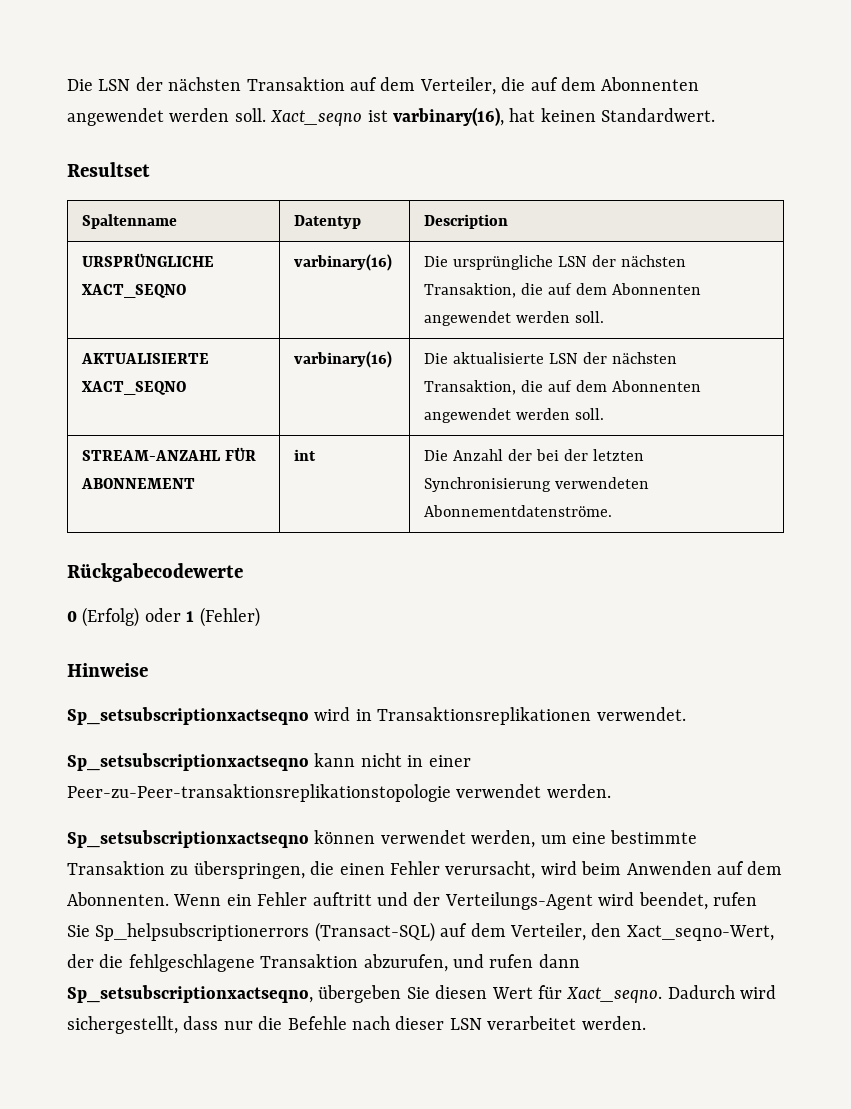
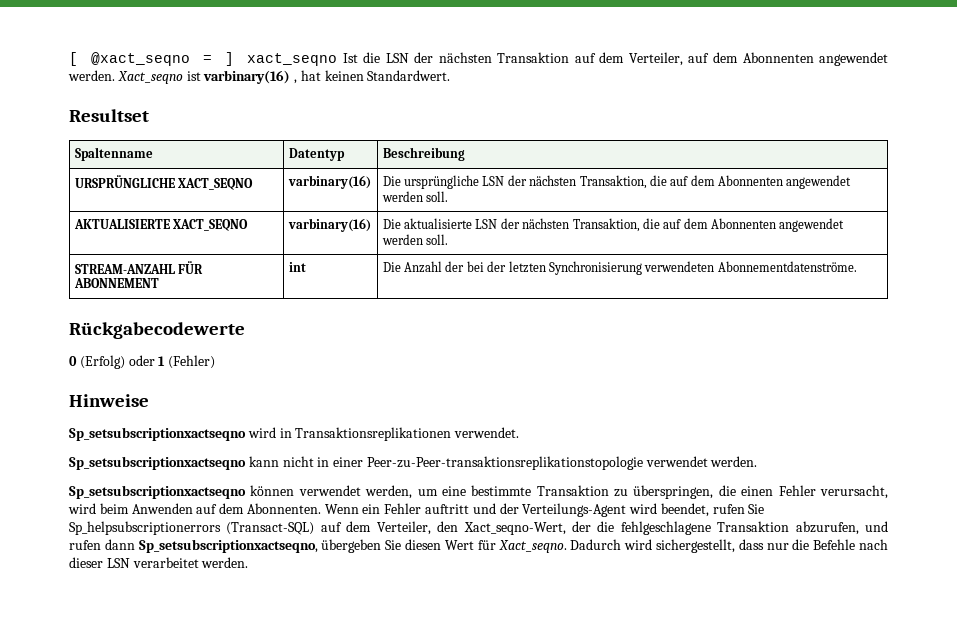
- Die LSN der nächsten Transaktion auf dem Verteiler, die auf dem Abonnenten angewendet werden soll. Xact_seqno ist varbinary(16), hat keinen Standardwert.
+ [ @xact_seqno = ] xact_seqno Ist die LSN der nächsten Transaktion auf dem Verteiler, auf dem Abonnenten angewendet werden. Xact_seqno ist varbinary(16) , hat keinen Standardwert.
- Spaltenname | Datentyp | Description
+ Spaltenname | Datentyp | Beschreibung

